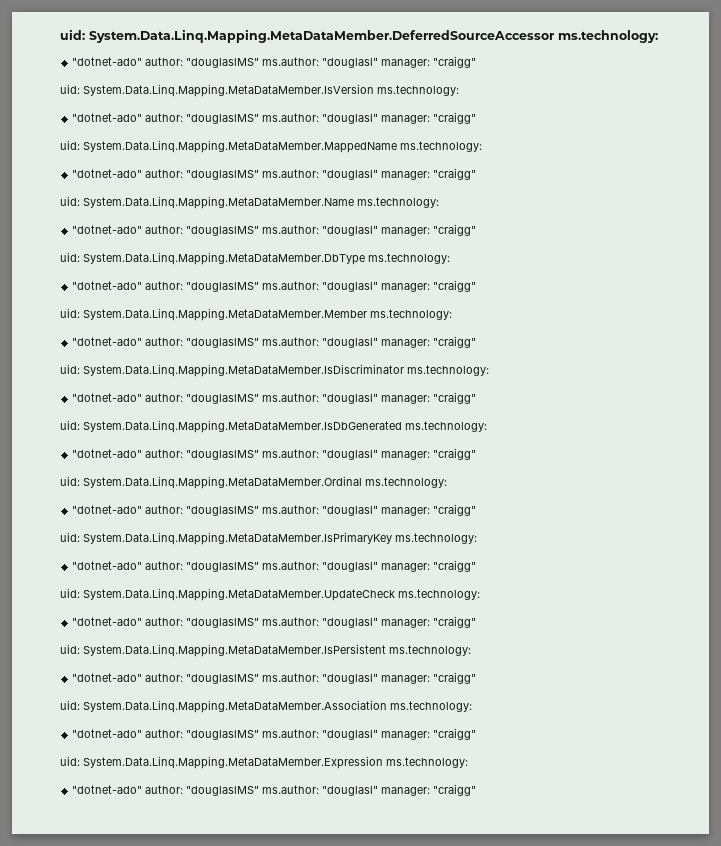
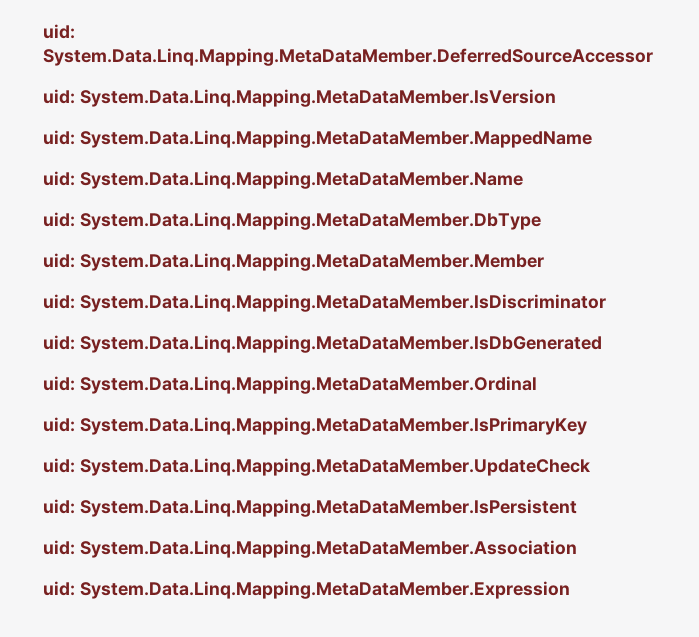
- uid: System.Data.Linq.Mapping.MetaDataMember.DeferredSourceAccessor ms.technology:
- "dotnet-ado" author: "douglaslMS" ms.author: "douglasl" manager: "craigg"
- uid: System.Data.Linq.Mapping.MetaDataMember.IsVersion ms.technology:
- "dotnet-ado" author: "douglaslMS" ms.author: "douglasl" manager: "craigg"
- uid: System.Data.Linq.Mapping.MetaDataMember.MappedName ms.technology:
- "dotnet-ado" author: "douglaslMS" ms.author: "douglasl" manager: "craigg"
- uid: System.Data.Linq.Mapping.MetaDataMember.Name ms.technology:
- "dotnet-ado" author: "douglaslMS" ms.author: "douglasl" manager: "craigg"
- uid: System.Data.Linq.Mapping.MetaDataMember.DbType ms.technology:
- "dotnet-ado" author: "douglaslMS" ms.author: "douglasl" manager: "craigg"
- uid: System.Data.Linq.Mapping.MetaDataMember.Member ms.technology:
- "dotnet-ado" author: "douglaslMS" ms.author: "douglasl" manager: "craigg"
- uid: System.Data.Linq.Mapping.MetaDataMember.IsDiscriminator ms.technology:
- "dotnet-ado" author: "douglaslMS" ms.author: "douglasl" manager: "craigg"
- uid: System.Data.Linq.Mapping.MetaDataMember.IsDbGenerated ms.technology:
- "dotnet-ado" author: "douglaslMS" ms.author: "douglasl" manager: "craigg"
- uid: System.Data.Linq.Mapping.MetaDataMember.Ordinal ms.technology:
- "dotnet-ado" author: "douglaslMS" ms.author: "douglasl" manager: "craigg"
- uid: System.Data.Linq.Mapping.MetaDataMember.IsPrimaryKey ms.technology:
- "dotnet-ado" author: "douglaslMS" ms.author: "douglasl" manager: "craigg"
- uid: System.Data.Linq.Mapping.MetaDataMember.UpdateCheck ms.technology:
- "dotnet-ado" author: "douglaslMS" ms.author: "douglasl" manager: "craigg"
- uid: System.Data.Linq.Mapping.MetaDataMember.IsPersistent ms.technology:
- "dotnet-ado" author: "douglaslMS" ms.author: "douglasl" manager: "craigg"
- uid: System.Data.Linq.Mapping.MetaDataMember.Association ms.technology:
- "dotnet-ado" author: "douglaslMS" ms.author: "douglasl" manager: "craigg"
- uid: System.Data.Linq.Mapping.MetaDataMember.Expression ms.technology:
- "dotnet-ado" author: "douglaslMS" ms.author: "douglasl" manager: "craigg"
+ uid: System.Data.Linq.Mapping.MetaDataMember.DeferredSourceAccessor
+ uid: System.Data.Linq.Mapping.MetaDataMember.IsVersion
+ uid: System.Data.Linq.Mapping.MetaDataMember.MappedName
+ uid: System.Data.Linq.Mapping.MetaDataMember.Name
+ uid: System.Data.Linq.Mapping.MetaDataMember.DbType
+ uid: System.Data.Linq.Mapping.MetaDataMember.Member
+ uid: System.Data.Linq.Mapping.MetaDataMember.IsDiscriminator
+ uid: System.Data.Linq.Mapping.MetaDataMember.IsDbGenerated
+ uid: System.Data.Linq.Mapping.MetaDataMember.Ordinal
+ uid: System.Data.Linq.Mapping.MetaDataMember.IsPrimaryKey
+ uid: System.Data.Linq.Mapping.MetaDataMember.UpdateCheck
+ uid: System.Data.Linq.Mapping.MetaDataMember.IsPersistent
+ uid: System.Data.Linq.Mapping.MetaDataMember.Association
+ uid: System.Data.Linq.Mapping.MetaDataMember.Expression

